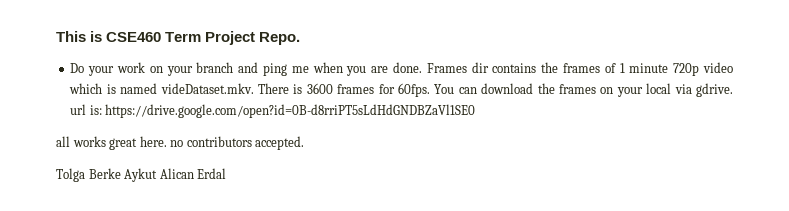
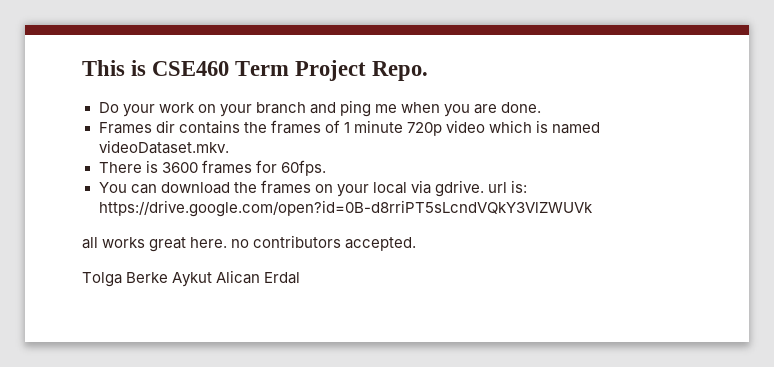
- Do your work on your branch and ping me when you are done. Frames dir contains the frames of 1 minute 720p video which is named videDataset.mkv. There is 3600 frames for 60fps. You can download the frames on your local via gdrive. url is: https://drive.google.com/open?id=0B-d8rriPT5sLdHdGNDBZaVl1SE0
+ Do your work on your branch and ping me when you are done.
+ Frames dir contains the frames of 1 minute 720p video which is named videoDataset.mkv.
+ There is 3600 frames for 60fps.
+ You can download the frames on your local via gdrive. url is: https://drive.google.com/open?id=0B-d8rriPT5sLcndVQkY3VlZWUVk

